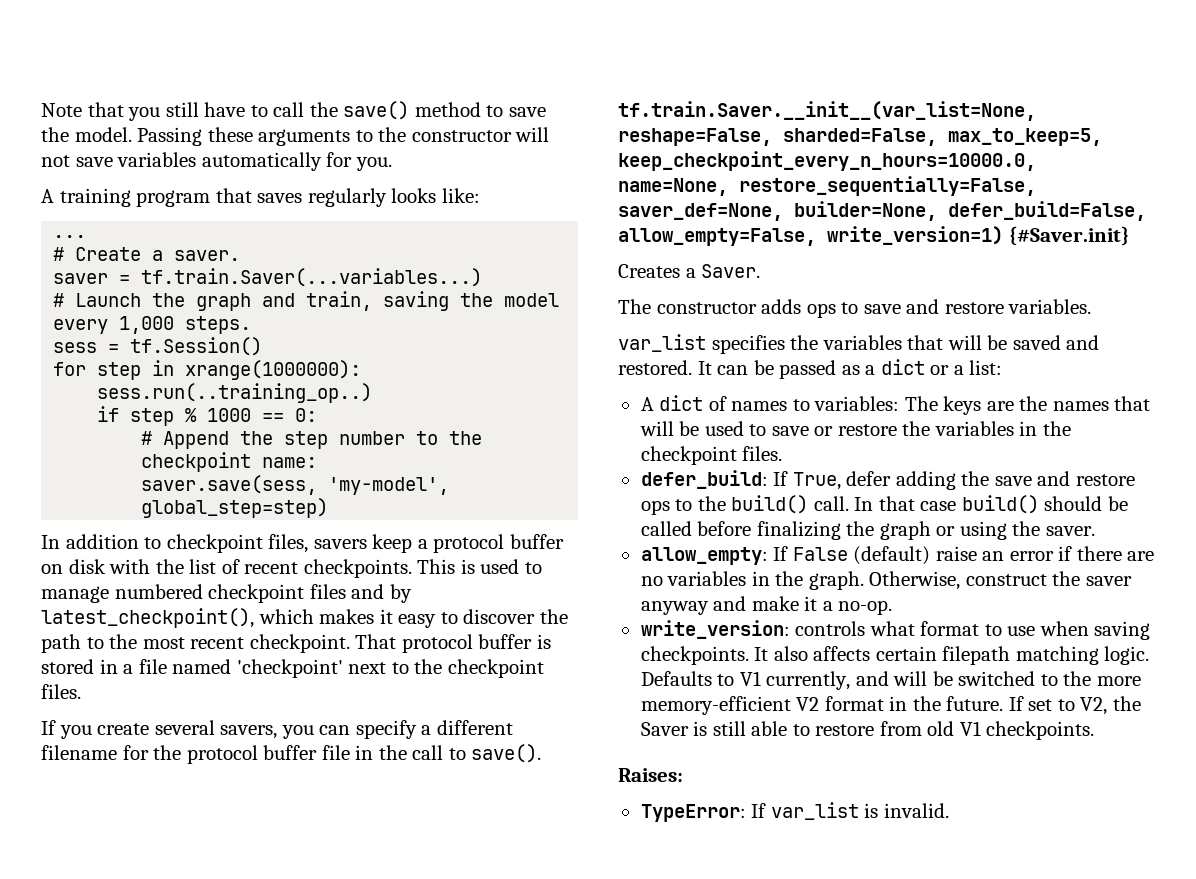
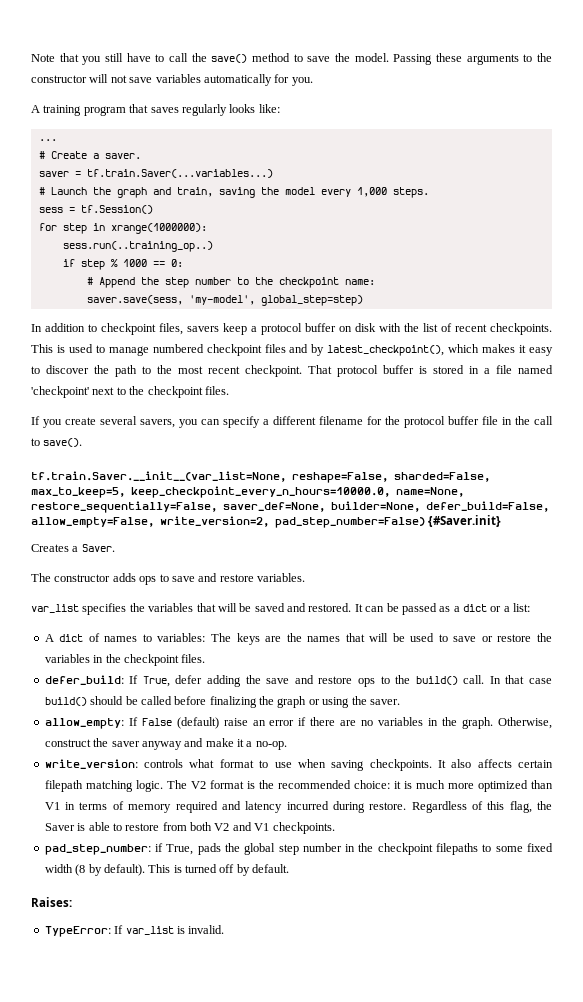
- tf.train.Saver.__init__(var_list=None, reshape=False, sharded=False, max_to_keep=5, keep_checkpoint_every_n_hours=10000.0, name=None, restore_sequentially=False, saver_def=None, builder=None, defer_build=False, allow_empty=False, write_version=1) {#Saver.init}
+ tf.train.Saver.__init__(var_list=None, reshape=False, sharded=False, max_to_keep=5, keep_checkpoint_every_n_hours=10000.0, name=None, restore_sequentially=False, saver_def=None, builder=None, defer_build=False, allow_empty=False, write_version=2, pad_step_number=False) {#Saver.init}
- Defaults to V1 currently, and will be switched to the more memory-efficient V2 format in the future. If set to V2, the Saver is still able to restore from old V1 checkpoints.
+ The V2 format is the recommended choice: it is much more optimized than V1 in terms of memory required and latency incurred during restore. Regardless of this flag, the Saver is able to restore from both V2 and V1 checkpoints.
+ pad_step_number: if True, pads the global step number in the checkpoint filepaths to some fixed width (8 by default). This is turned off by default.

